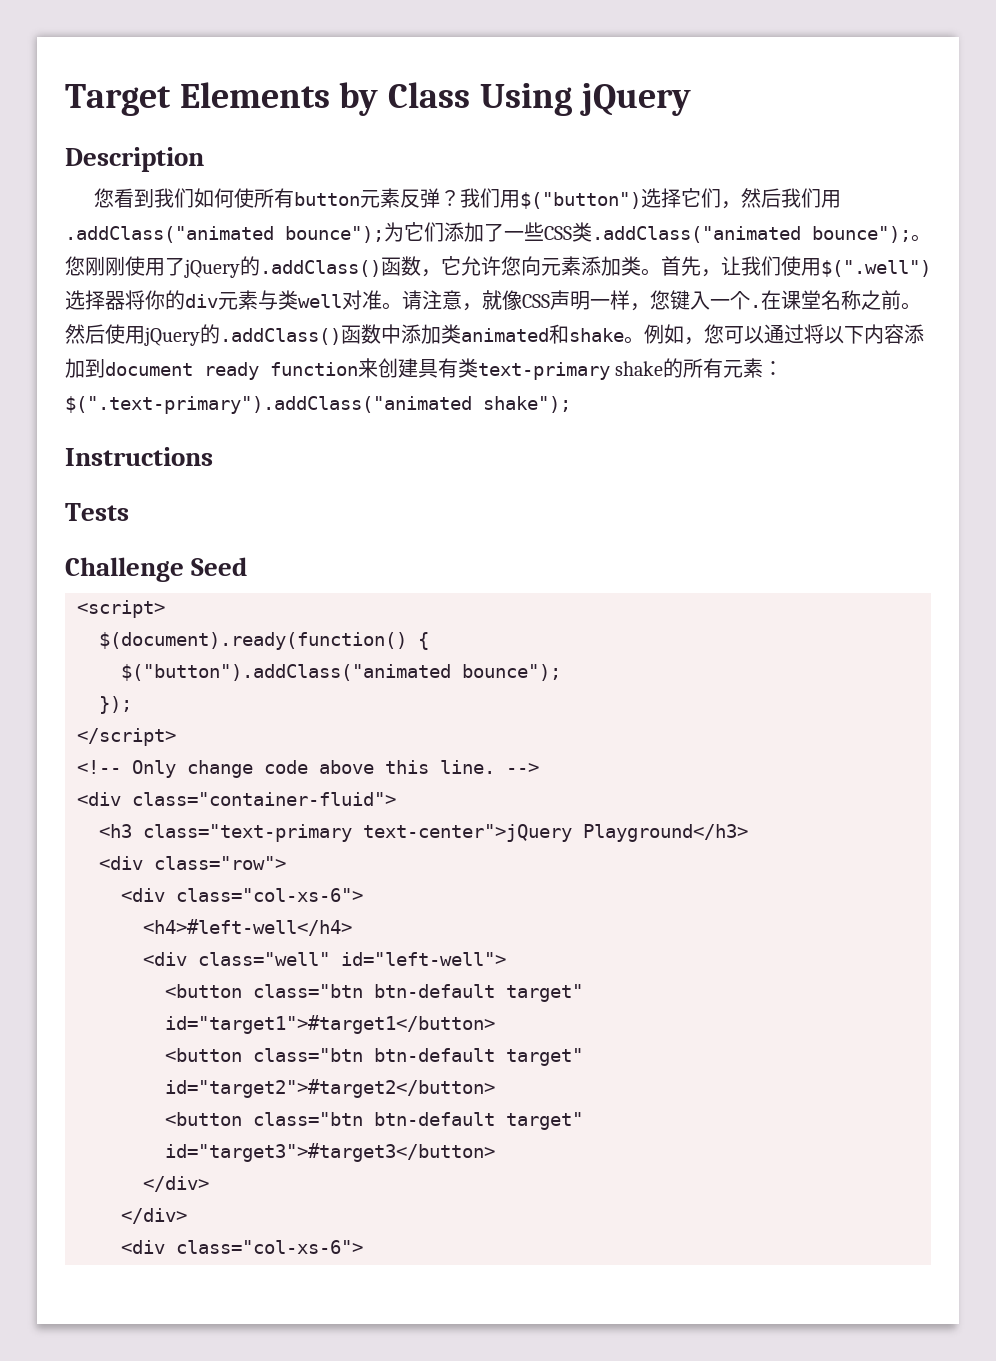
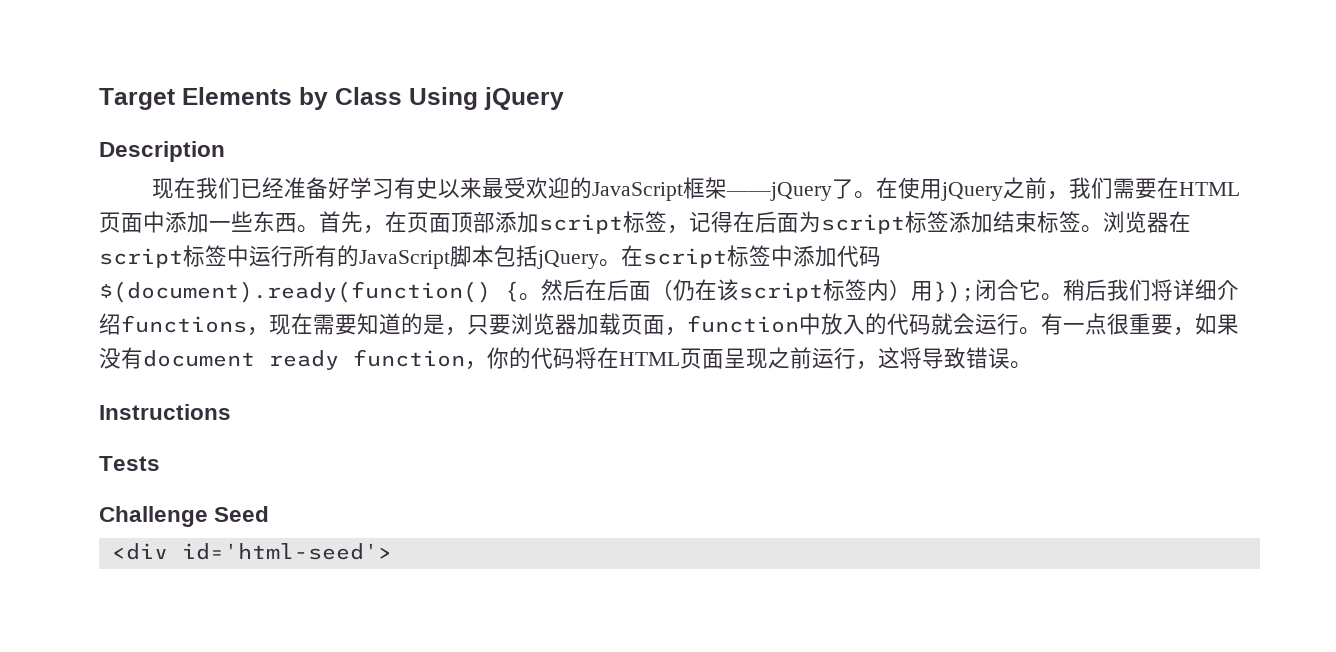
- 您看到我们如何使所有button元素反弹？我们用$("button")选择它们，然后我们用.addClass("animated bounce");为它们添加了一些CSS类.addClass("animated bounce");。您刚刚使用了jQuery的.addClass()函数，它允许您向元素添加类。首先，让我们使用$(".well")选择器将你的div元素与类well对准。请注意，就像CSS声明一样，您键入一个.在课堂名称之前。然后使用jQuery的.addClass()函数中添加类animated和shake。例如，您可以通过将以下内容添加到document ready function来创建具有类text-primary shake的所有元素：$(".text-primary").addClass("animated shake");
+ 现在我们已经准备好学习有史以来最受欢迎的JavaScript框架——jQuery了。在使用jQuery之前，我们需要在HTML页面中添加一些东西。首先，在页面顶部添加script标签，记得在后面为script标签添加结束标签。浏览器在script标签中运行所有的JavaScript脚本包括jQuery。在script标签中添加代码$(document).ready(function() {。然后在后面（仍在该script标签内）用});闭合它。稍后我们将详细介绍functions，现在需要知道的是，只要浏览器加载页面，function中放入的代码就会运行。有一点很重要，如果没有document ready function，你的代码将在HTML页面呈现之前运行，这将导致错误。
  Instructions
  Tests
  Challenge Seed
- <script>
- $(document).ready(function() {
- $("button").addClass("animated bounce");
- });
- </script>
- <!-- Only change code above this line. -->
- <div class="container-fluid">
- <h3 class="text-primary text-center">jQuery Playground</h3>
- <div class="row">
- <div class="col-xs-6">
- <h4>#left-well</h4>
- <div class="well" id="left-well">
- <button class="btn btn-default target" id="target1">#target1</button>
- <button class="btn btn-default target" id="target2">#target2</button>
- <button class="btn btn-default target" id="target3">#target3</button>
- </div>
- </div>
- <div class="col-xs-6">
+ <div id='html-seed'>

